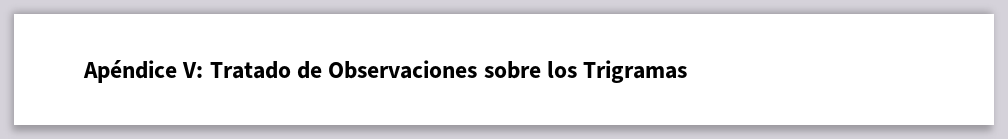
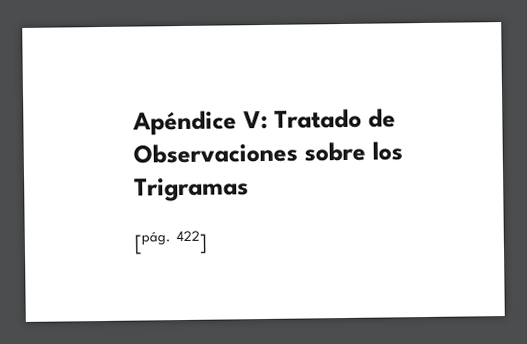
+ [pág. 422]

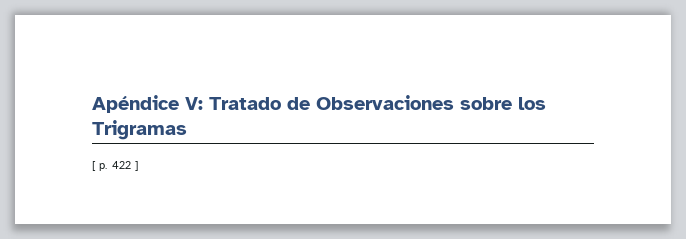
- [pág. 422]
+ [ p. 422 ]

